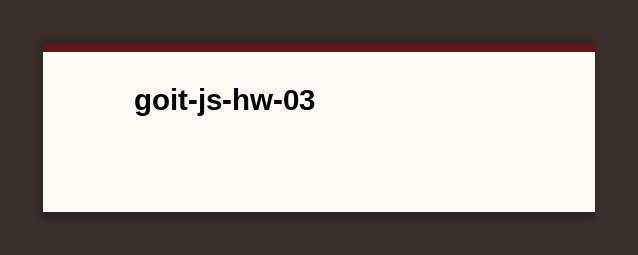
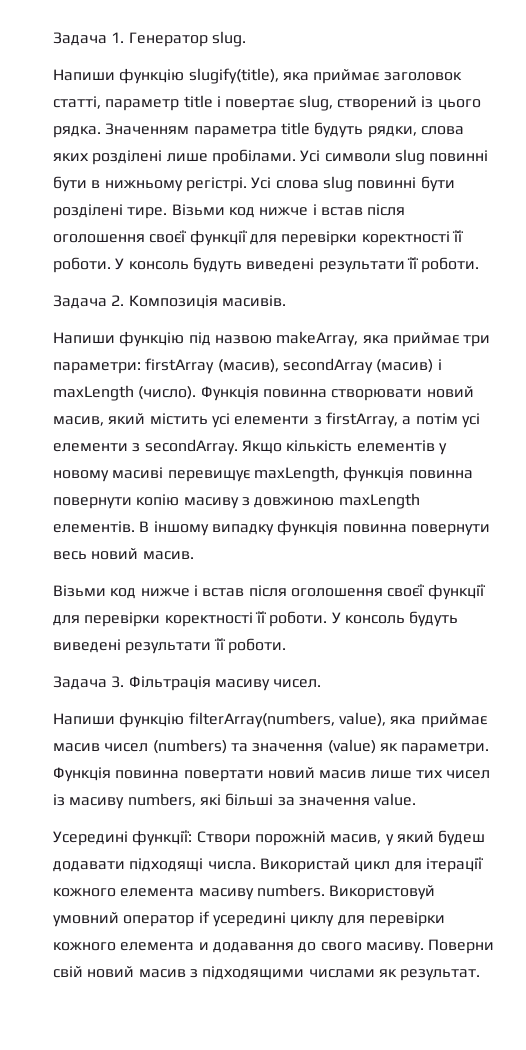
- goit-js-hw-03
+ Задача 1. Генератор slug.
+ Напиши функцію slugify(title), яка приймає заголовок статті, параметр title і повертає slug, створений із цього рядка. Значенням параметра title будуть рядки, слова яких розділені лише пробілами. Усі символи slug повинні бути в нижньому регістрі. Усі слова slug повинні бути розділені тире. Візьми код нижче і встав після оголошення своєї функції для перевірки коректності її роботи. У консоль будуть виведені результати її роботи.
+ Задача 2. Композиція масивів.
+ Напиши функцію під назвою makeArray, яка приймає три параметри: firstArray (масив), secondArray (масив) і maxLength (число). Функція повинна створювати новий масив, який містить усі елементи з firstArray, а потім усі елементи з secondArray. Якщо кількість елементів у новому масиві перевищує maxLength, функція повинна повернути копію масиву з довжиною maxLength елементів. В іншому випадку функція повинна повернути весь новий масив.
+ Візьми код нижче і встав після оголошення своєї функції для перевірки коректності її роботи. У консоль будуть виведені результати її роботи.
+ Задача 3. Фільтрація масиву чисел.
+ Напиши функцію filterArray(numbers, value), яка приймає масив чисел (numbers) та значення (value) як параметри. Функція повинна повертати новий масив лише тих чисел із масиву numbers, які більші за значення value.
+ Усередині функції: Створи порожній масив, у який будеш додавати підходящі числа. Використай цикл для ітерації кожного елемента масиву numbers. Використовуй умовний оператор if усередині циклу для перевірки кожного елемента и додавання до свого масиву. Поверни свій новий масив з підходящими числами як результат.

